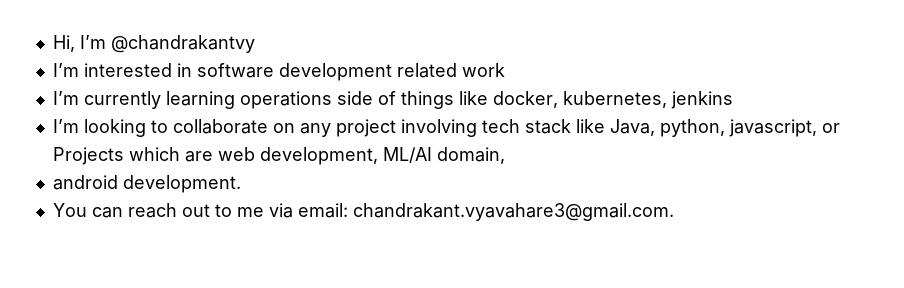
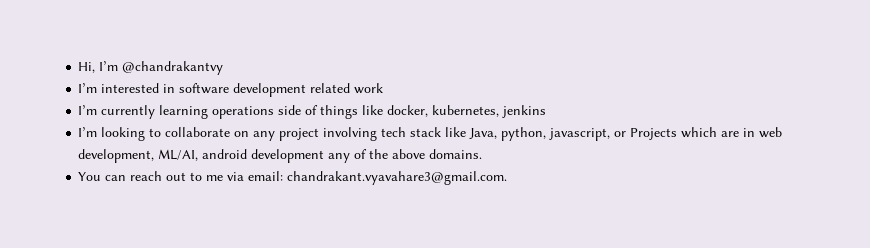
- I’m looking to collaborate on any project involving tech stack like Java, python, javascript, or Projects which are web development, ML/AI domain,
- android development.
+ I’m looking to collaborate on any project involving tech stack like Java, python, javascript, or Projects which are in web development, ML/AI, android development any of the above domains.

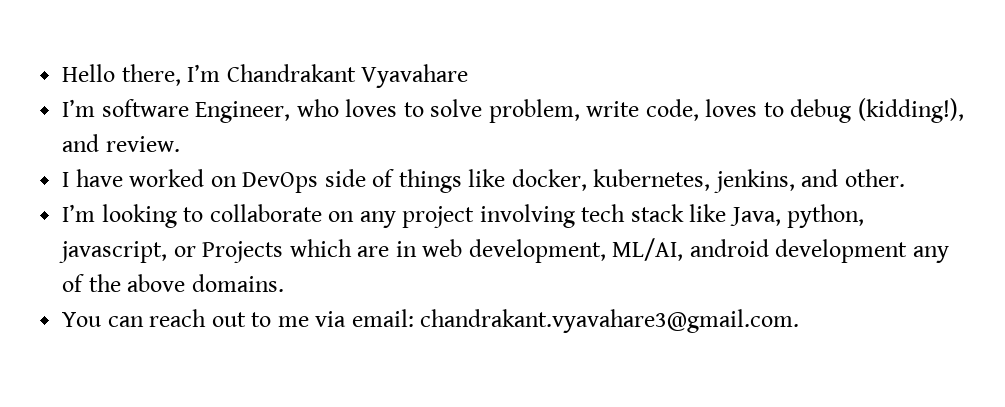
- Hi, I’m @chandrakantvy
- I’m interested in software development related work
- I’m currently learning operations side of things like docker, kubernetes, jenkins
+ Hello there, I’m Chandrakant Vyavahare
+ I’m software Engineer, who loves to solve problem, write code, loves to debug (kidding!), and review.
+ I have worked on DevOps side of things like docker, kubernetes, jenkins, and other.

